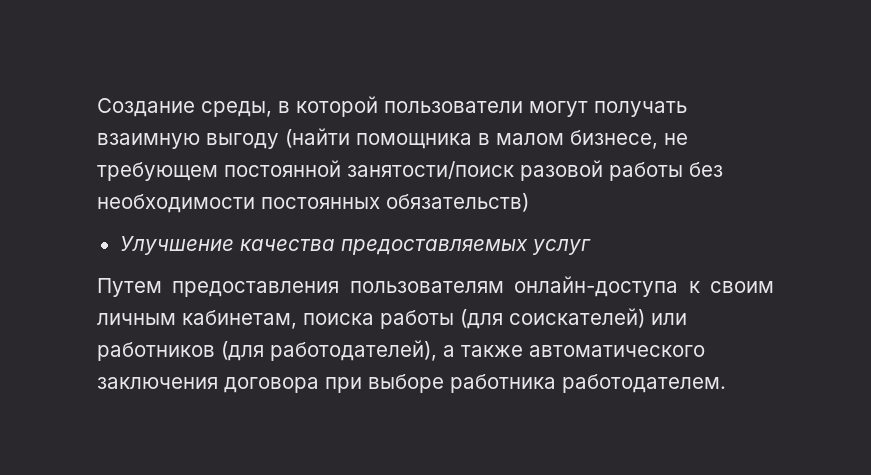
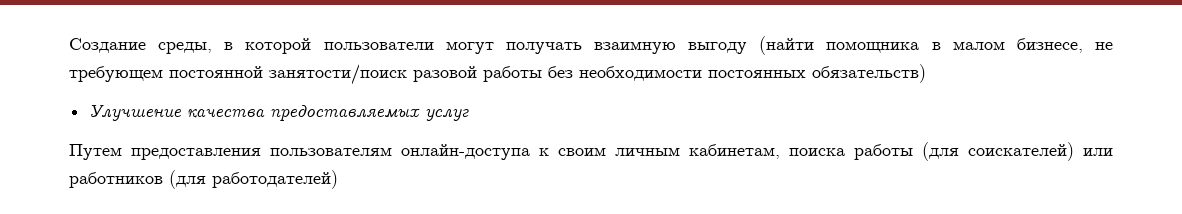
- Путем предоставления пользователям онлайн-доступа к своим личным кабинетам, поиска работы (для соискателей) или работников (для работодателей), а также автоматического заключения договора при выборе работника работодателем.
+ Путем предоставления пользователям онлайн-доступа к своим личным кабинетам, поиска работы (для соискателей) или работников (для работодателей)

